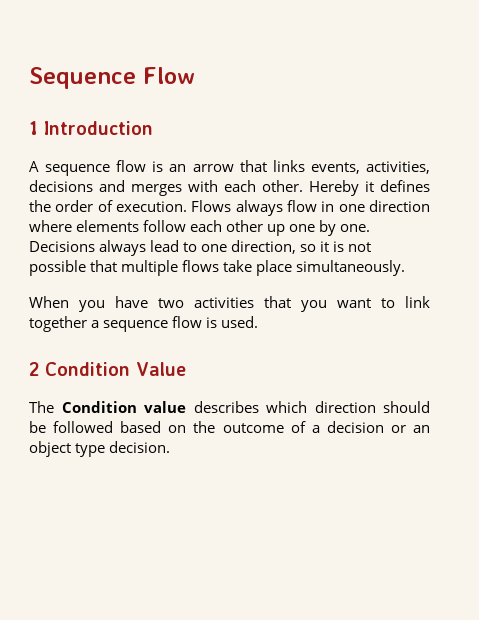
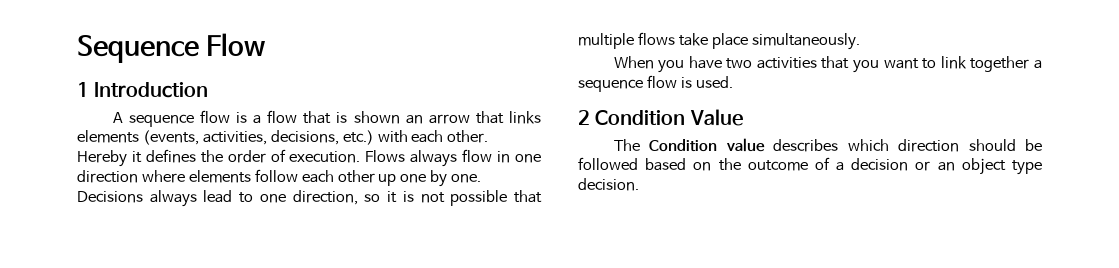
- A sequence flow is an arrow that links events, activities, decisions and merges with each other.
+ A sequence flow is a flow that is shown an arrow that links elements (events, activities, decisions, etc.) with each other.

